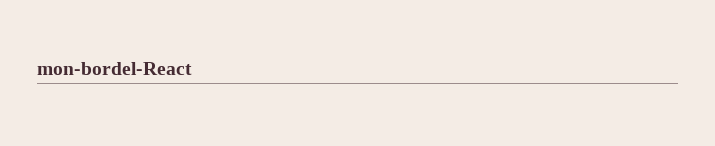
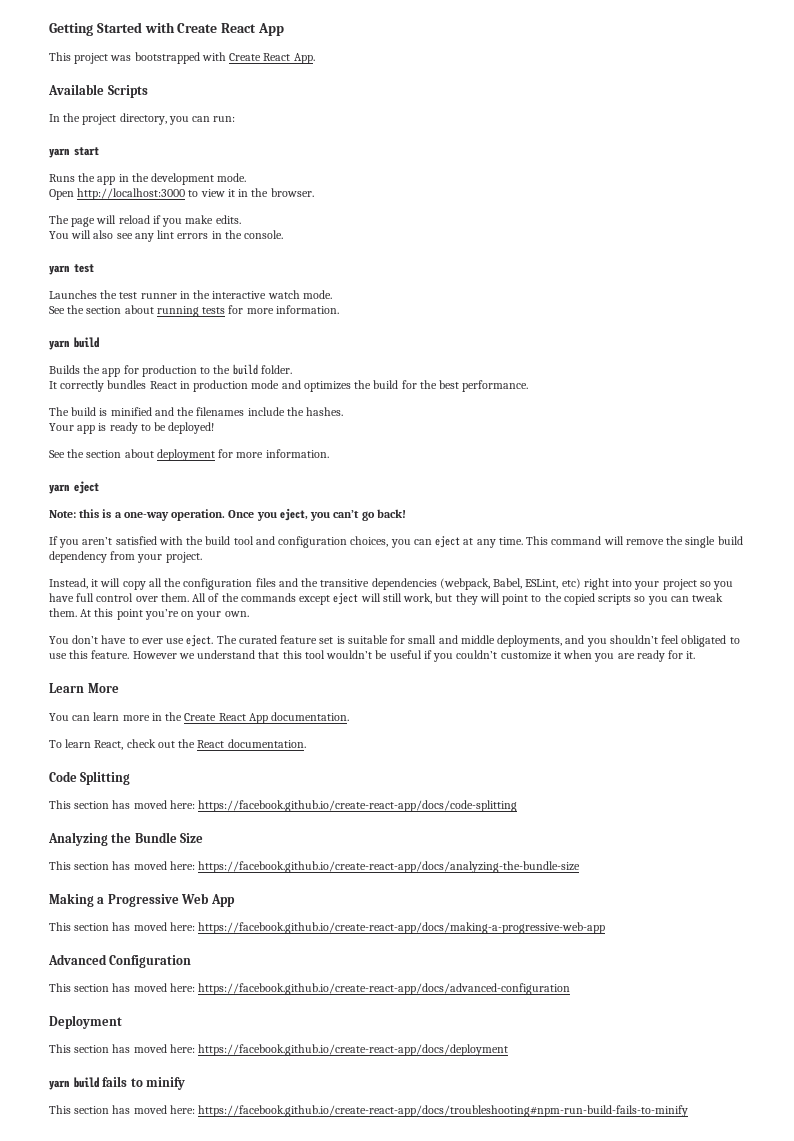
- mon-bordel-React
+ Getting Started with Create React App
+ This project was bootstrapped with Create React App.
+ Available Scripts
+ In the project directory, you can run:
+ yarn start
+ Runs the app in the development mode.
+ Open http://localhost:3000 to view it in the browser.
+ The page will reload if you make edits.
+ You will also see any lint errors in the console.
+ yarn test
+ Launches the test runner in the interactive watch mode.
+ See the section about running tests for more information.
+ yarn build
+ Builds the app for production to the build folder.
+ It correctly bundles React in production mode and optimizes the build for the best performance.
+ The build is minified and the filenames include the hashes.
+ Your app is ready to be deployed!
+ See the section about deployment for more information.
+ yarn eject
+ Note: this is a one-way operation. Once you eject, you can’t go back!
+ If you aren’t satisfied with the build tool and configuration choices, you can eject at any time. This command will remove the single build dependency from your project.
+ Instead, it will copy all the configuration files and the transitive dependencies (webpack, Babel, ESLint, etc) right into your project so you have full control over them. All of the commands except eject will still work, but they will point to the copied scripts so you can tweak them. At this point you’re on your own.
+ You don’t have to ever use eject. The curated feature set is suitable for small and middle deployments, and you shouldn’t feel obligated to use this feature. However we understand that this tool wouldn’t be useful if you couldn’t customize it when you are ready for it.
+ Learn More
+ You can learn more in the Create React App documentation.
+ To learn React, check out the React documentation.
+ Code Splitting
+ This section has moved here: https://facebook.github.io/create-react-app/docs/code-splitting
+ Analyzing the Bundle Size
+ This section has moved here: https://facebook.github.io/create-react-app/docs/analyzing-the-bundle-size
+ Making a Progressive Web App
+ This section has moved here: https://facebook.github.io/create-react-app/docs/making-a-progressive-web-app
+ Advanced Configuration
+ This section has moved here: https://facebook.github.io/create-react-app/docs/advanced-configuration
+ Deployment
+ This section has moved here: https://facebook.github.io/create-react-app/docs/deployment
+ yarn build fails to minify
+ This section has moved here: https://facebook.github.io/create-react-app/docs/troubleshooting#npm-run-build-fails-to-minify

